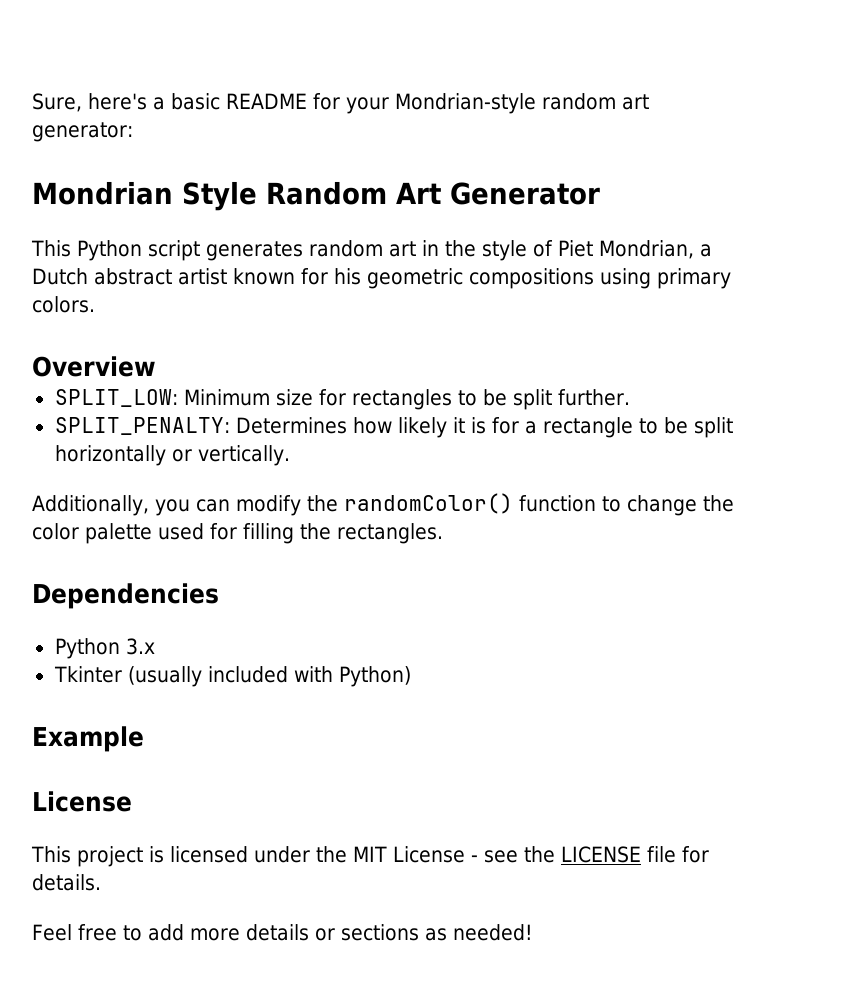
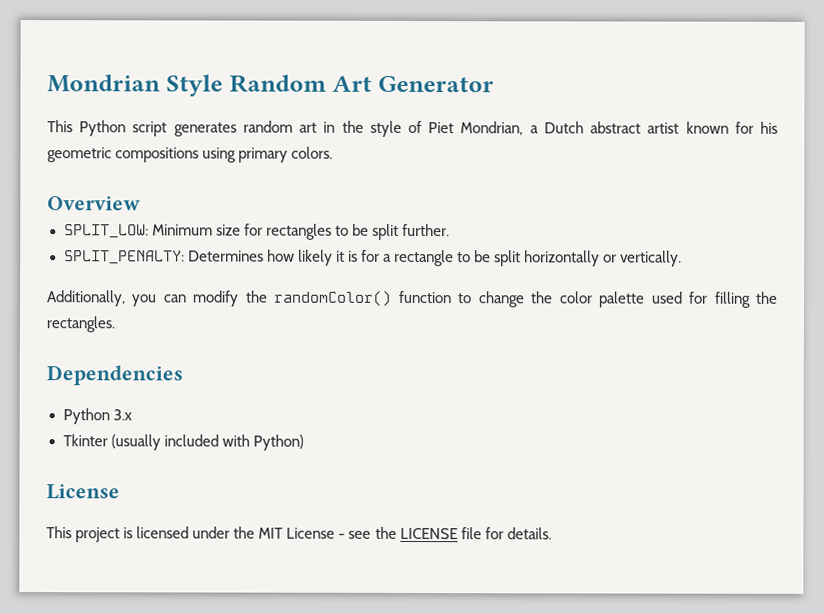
- Sure, here's a basic README for your Mondrian-style random art generator:
- Example
- Feel free to add more details or sections as needed!

